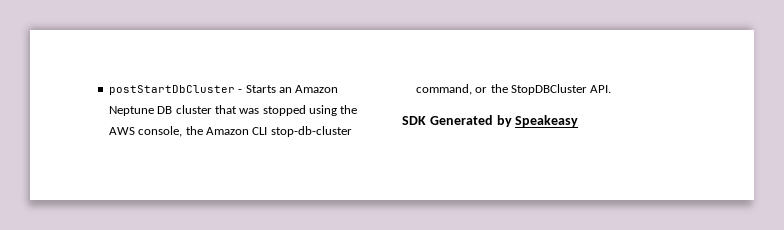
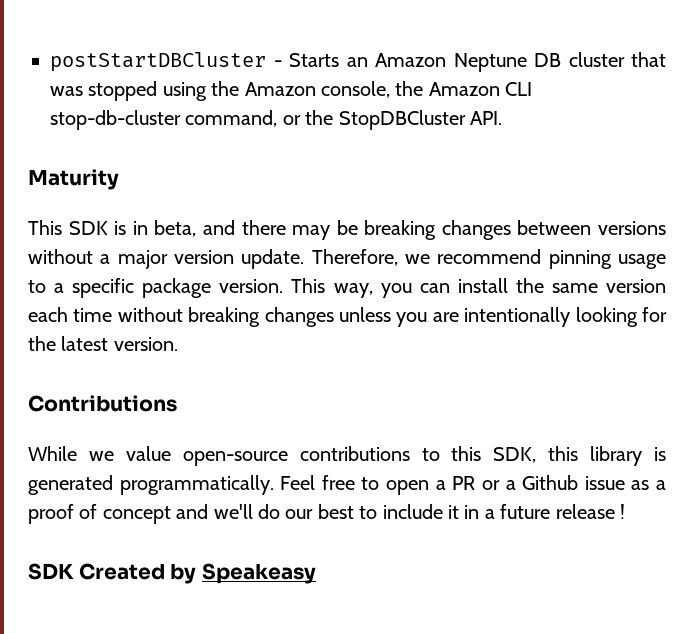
- postStartDbCluster - Starts an Amazon Neptune DB cluster that was stopped using the AWS console, the Amazon CLI stop-db-cluster command, or the StopDBCluster API.
+ postStartDBCluster - Starts an Amazon Neptune DB cluster that was stopped using the Amazon console, the Amazon CLI stop-db-cluster command, or the StopDBCluster API.
- SDK Generated by Speakeasy
+ Maturity
+ This SDK is in beta, and there may be breaking changes between versions without a major version update. Therefore, we recommend pinning usage to a specific package version. This way, you can install the same version each time without breaking changes unless you are intentionally looking for the latest version.
+ Contributions
+ While we value open-source contributions to this SDK, this library is generated programmatically. Feel free to open a PR or a Github issue as a proof of concept and we'll do our best to include it in a future release !
+ SDK Created by Speakeasy

